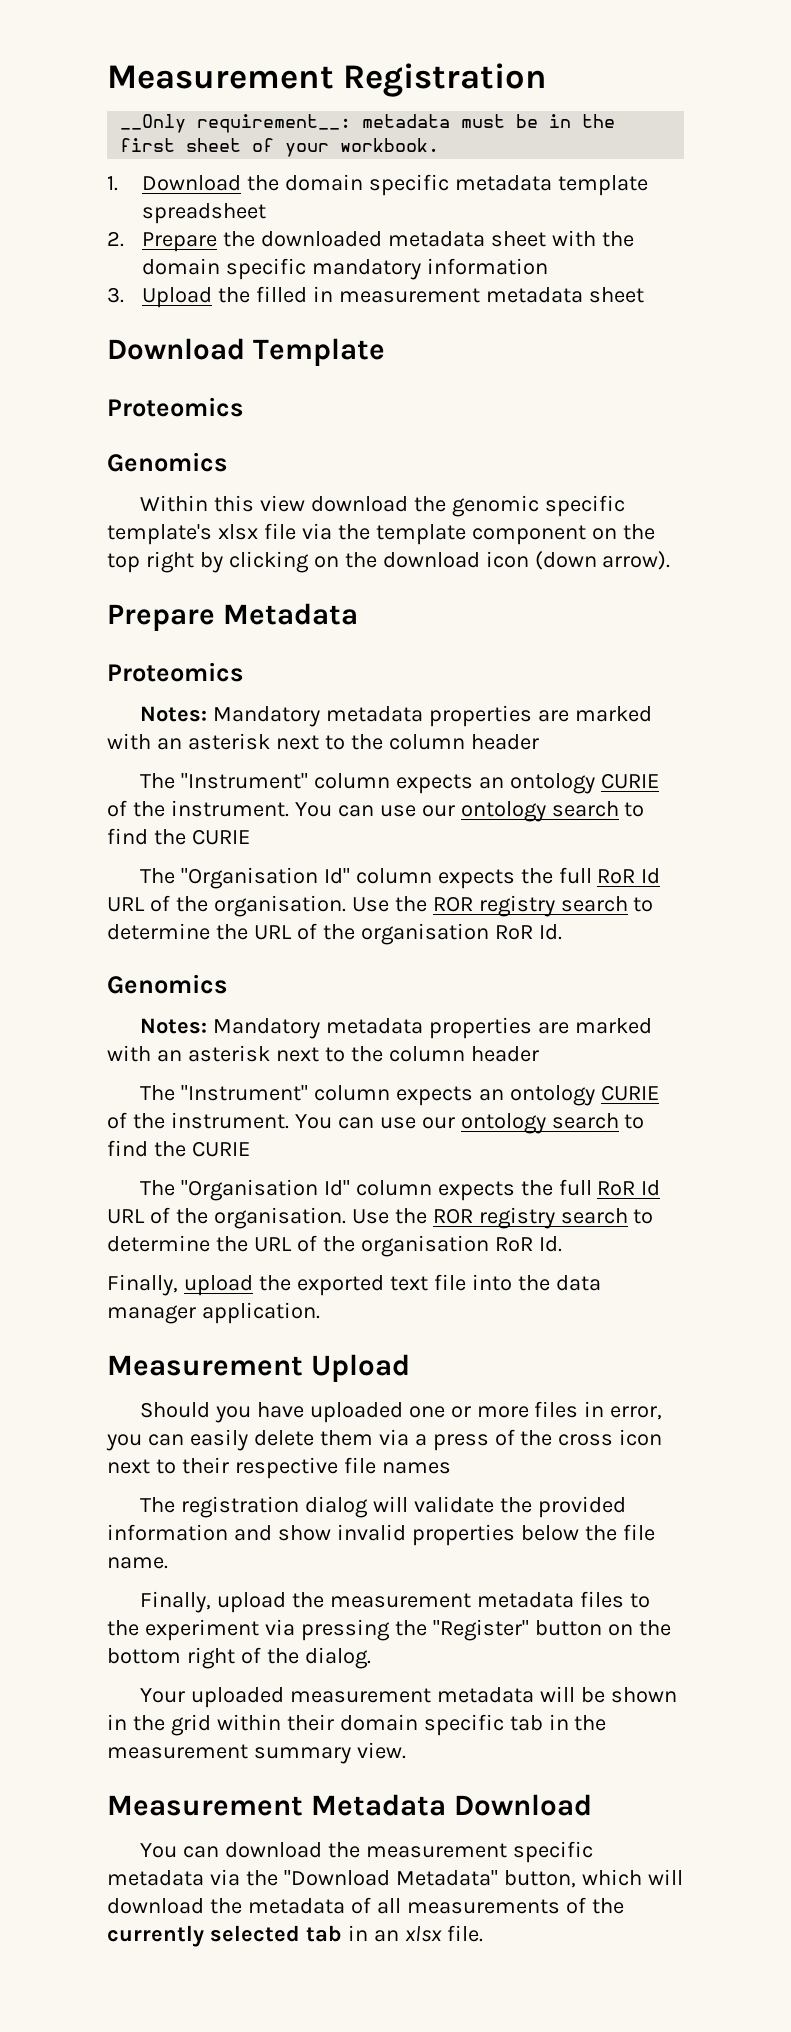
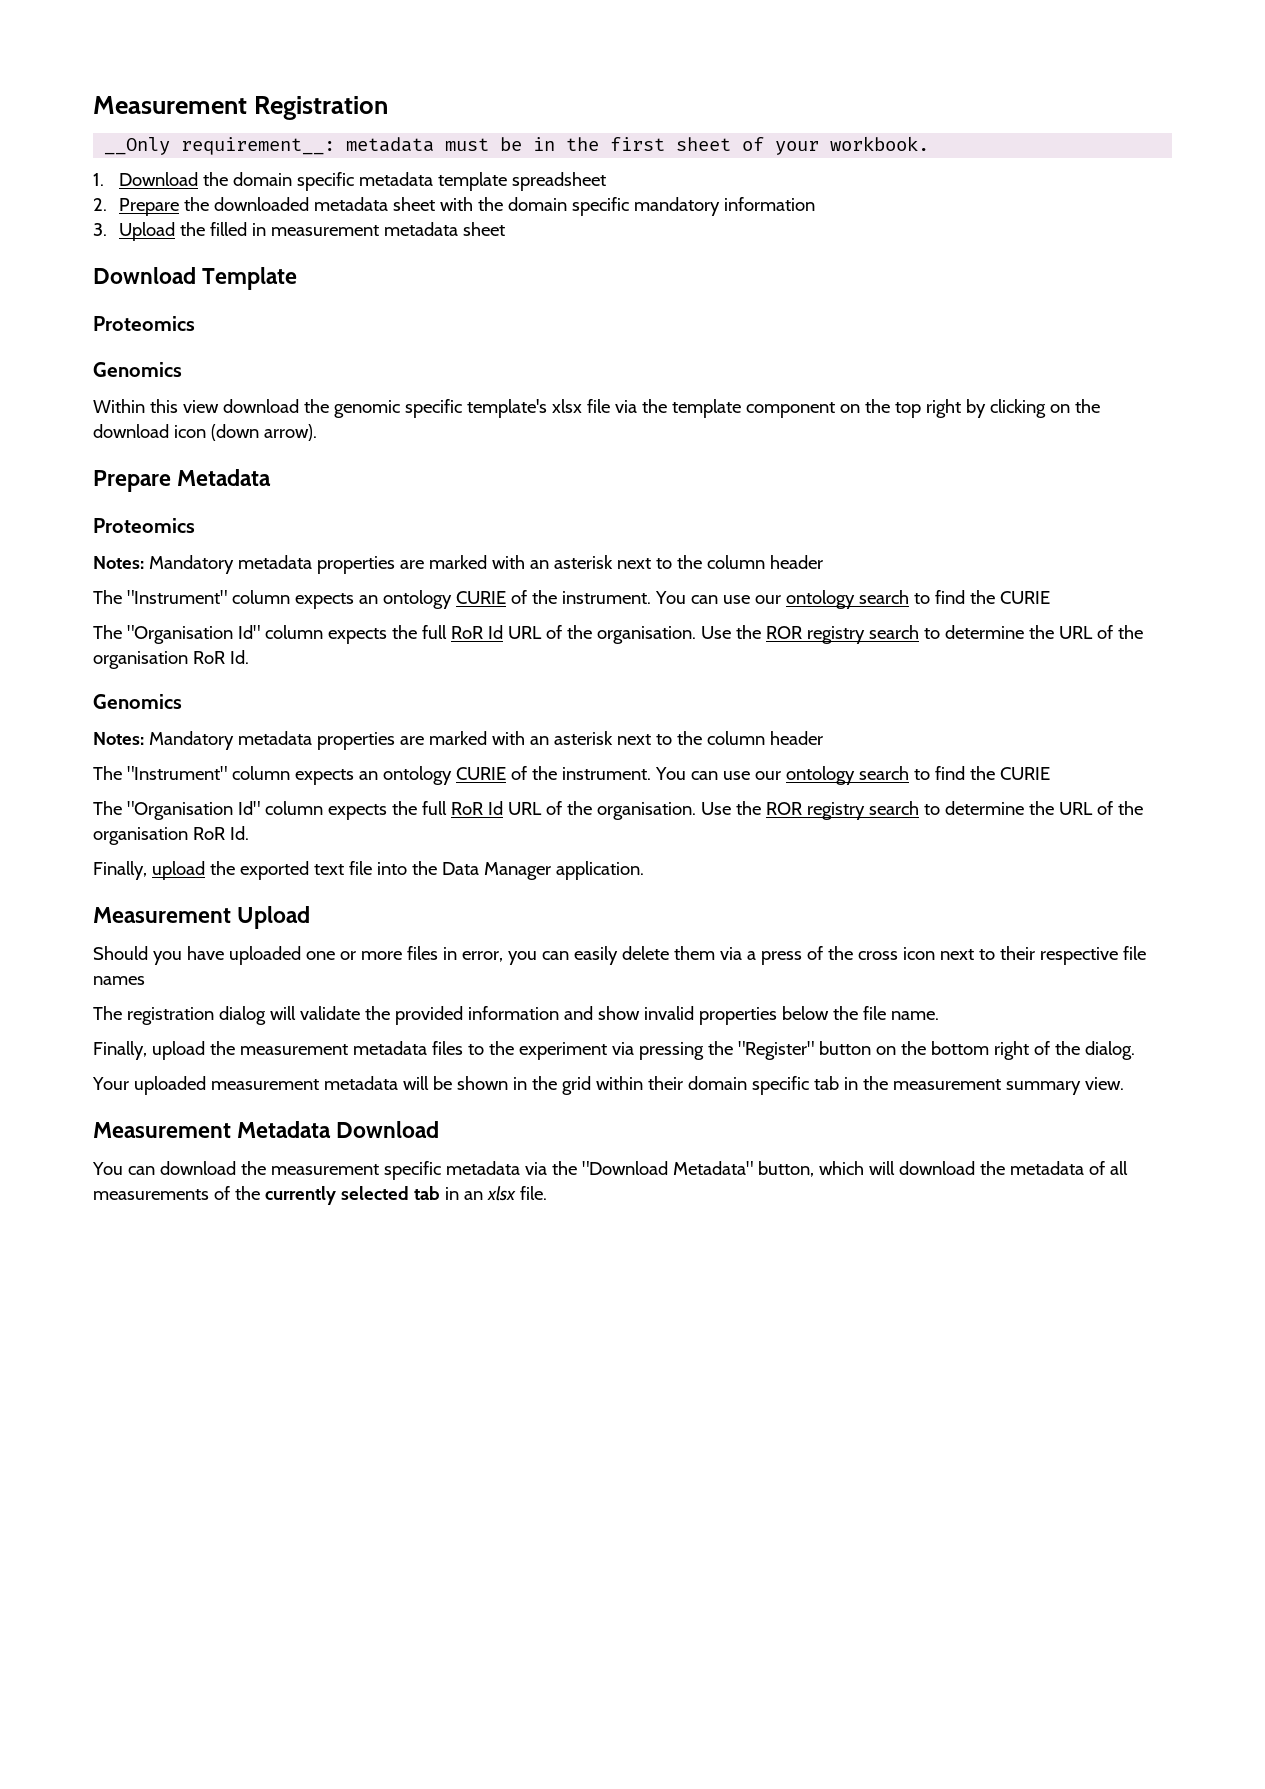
- Finally, upload the exported text file into the data manager application.
+ Finally, upload the exported text file into the Data Manager application.

